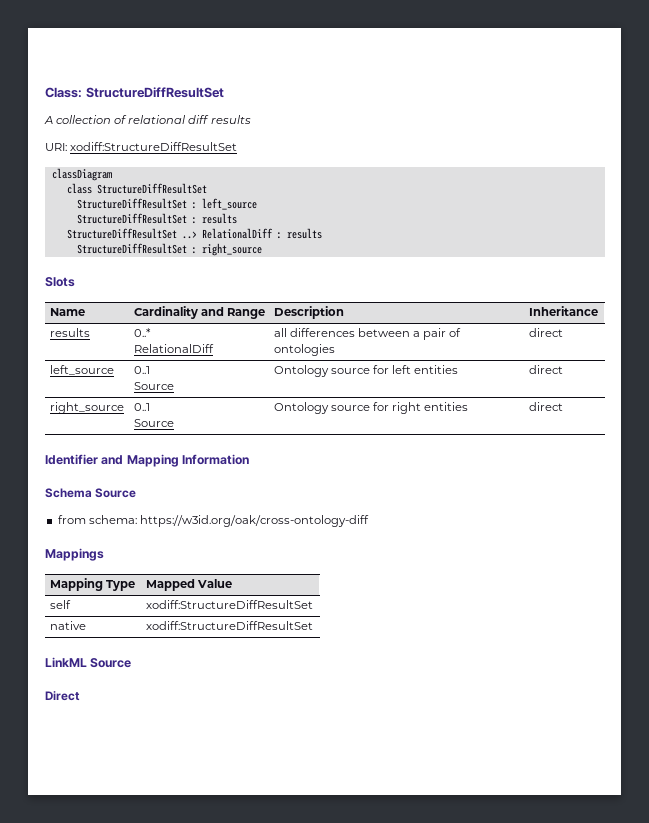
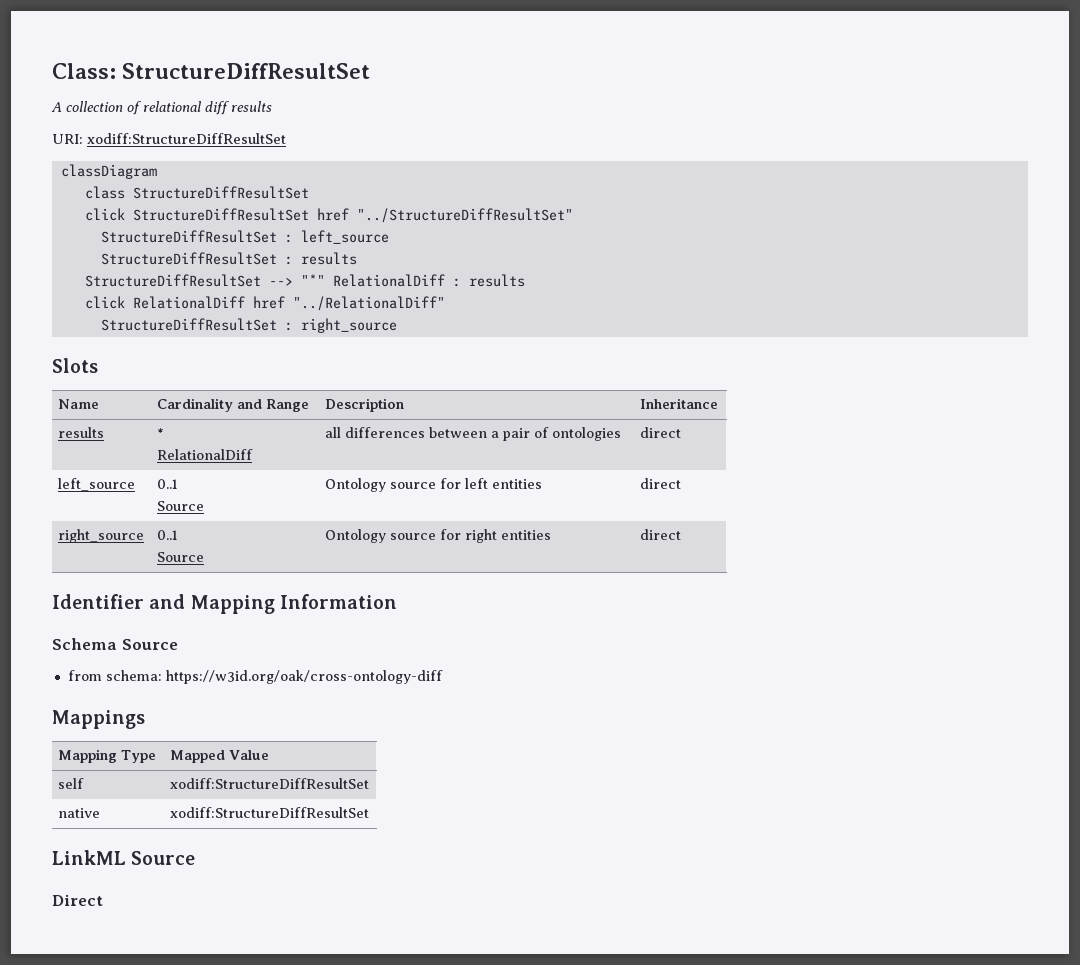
+ click StructureDiffResultSet href "../StructureDiffResultSet"
- StructureDiffResultSet ..> RelationalDiff : results
+ StructureDiffResultSet --> "*" RelationalDiff : results
+ click RelationalDiff href "../RelationalDiff"
- results | 0..*
+ results | *

